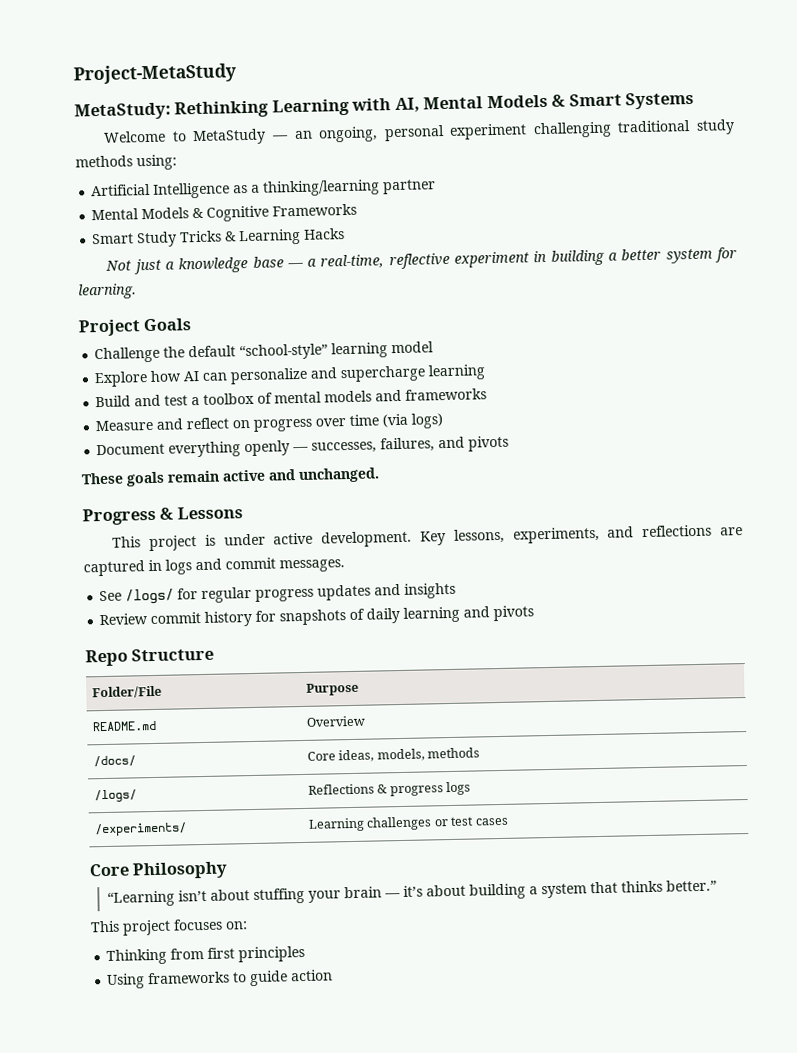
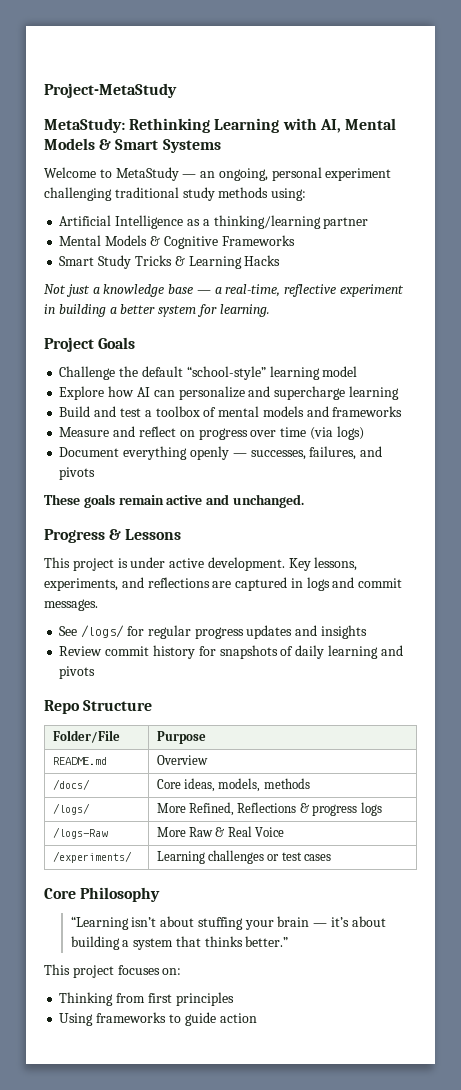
- /logs/ | Reflections & progress logs
+ /logs/ | More Refined, Reflections & progress logs
+ /logs-Raw | More Raw & Real Voice

